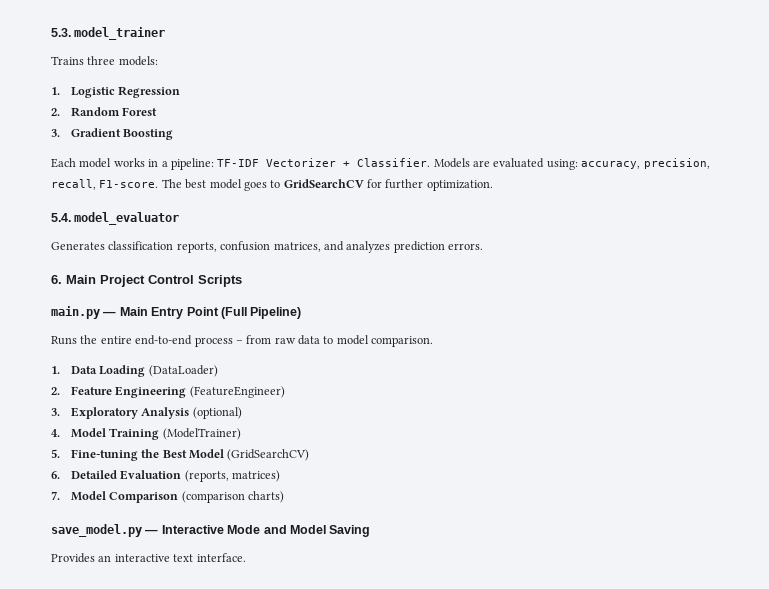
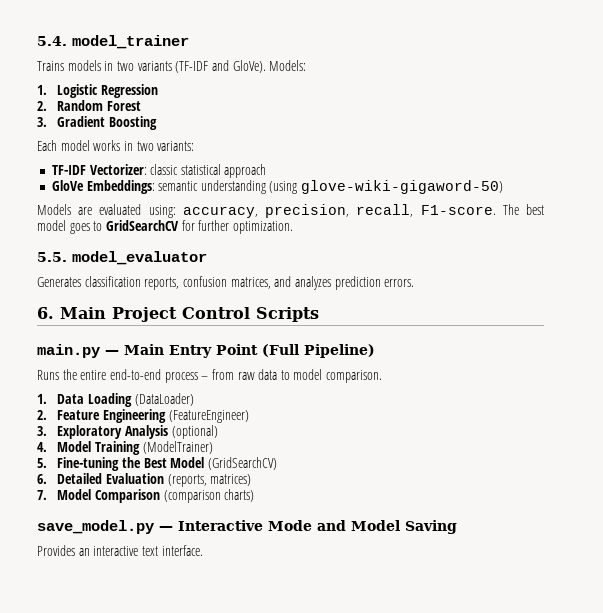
- 5.3. model_trainer
+ 5.4. model_trainer
- Trains three models:
+ Trains models in two variants (TF-IDF and GloVe). Models:
- Each model works in a pipeline: TF-IDF Vectorizer + Classifier. Models are evaluated using: accuracy, precision, recall, F1-score.
+ Each model works in two variants:
+ TF-IDF Vectorizer: classic statistical approach
+ GloVe Embeddings: semantic understanding (using glove-wiki-gigaword-50)
+ Models are evaluated using: accuracy, precision, recall, F1-score.
- 5.4. model_evaluator
+ 5.5. model_evaluator

